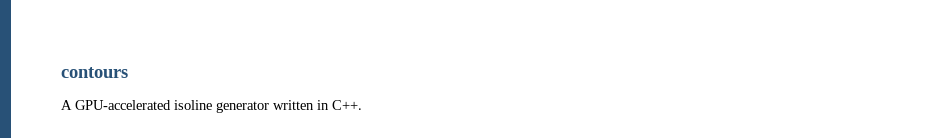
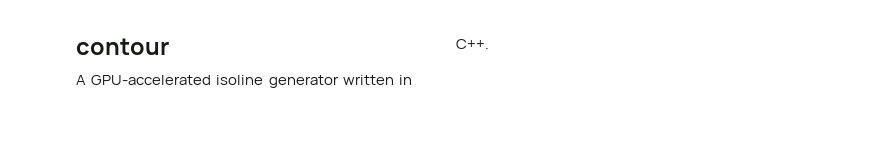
- contours
+ contour

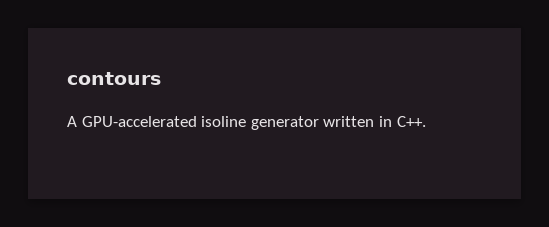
- contour
+ contours

